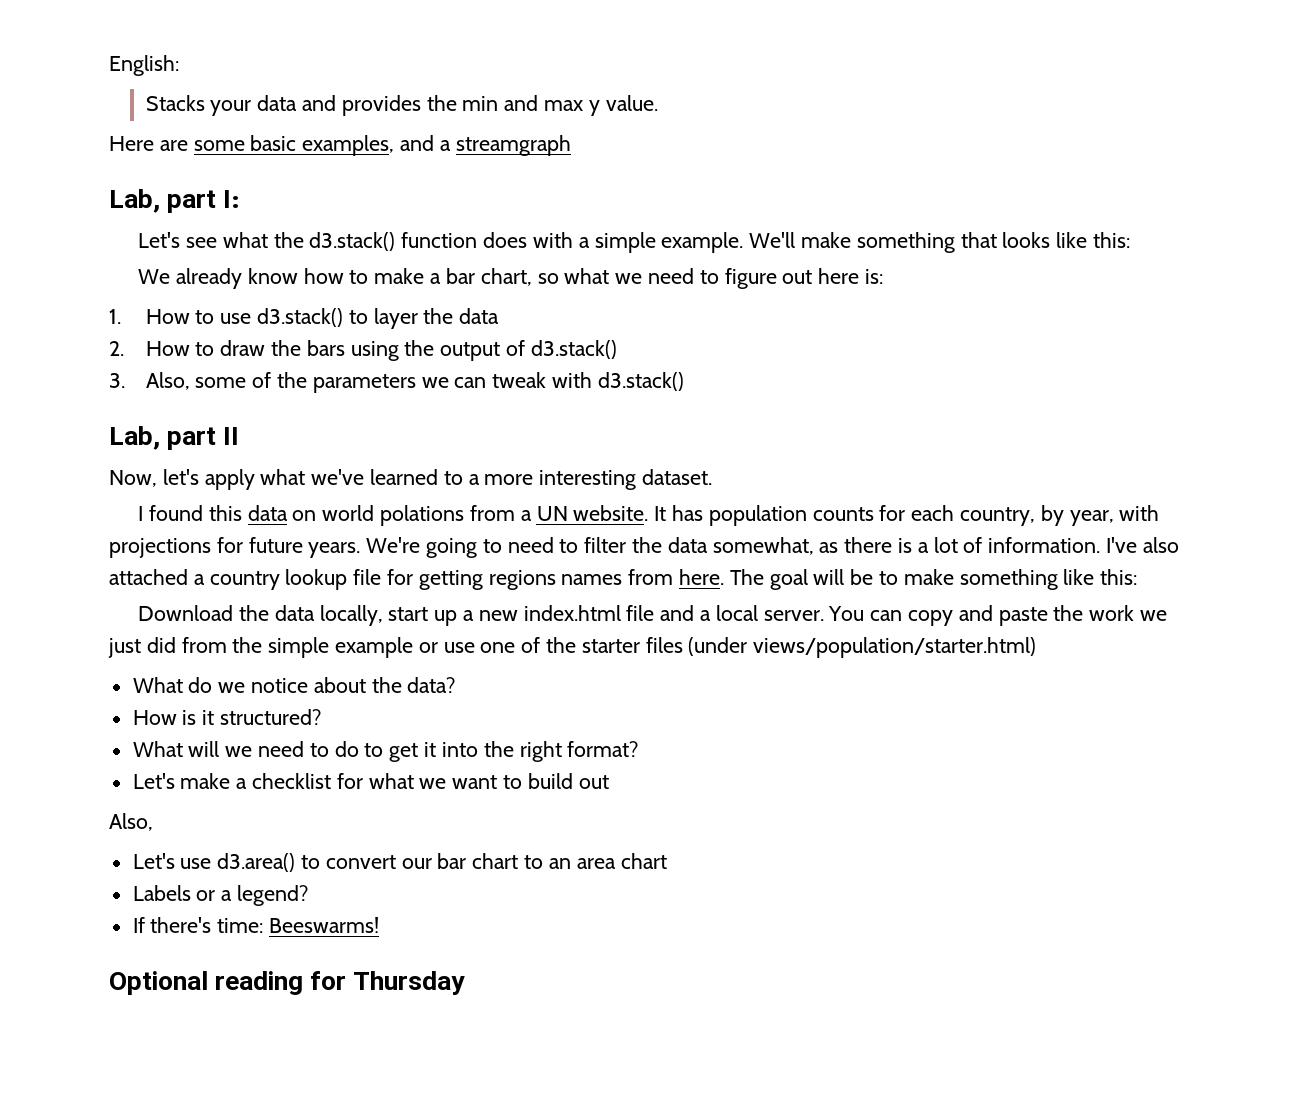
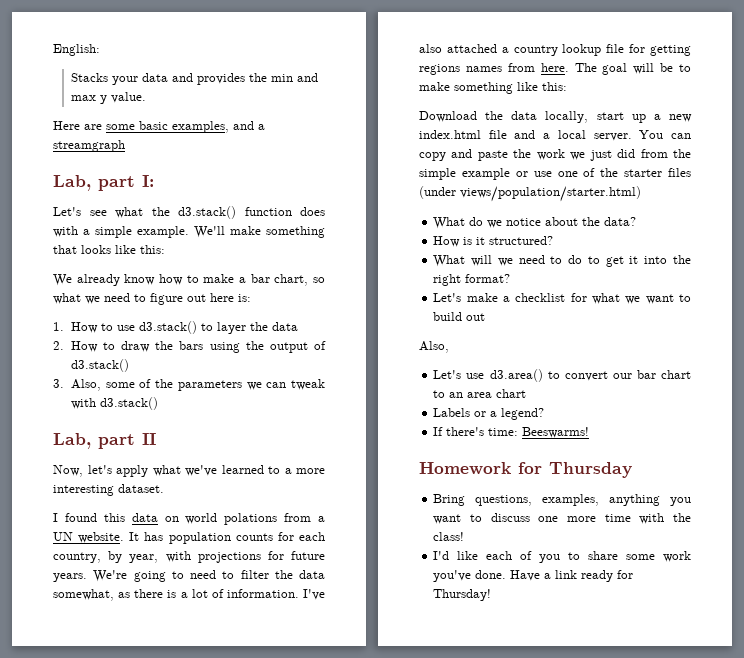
- Optional reading for Thursday
+ Homework for Thursday
+ Bring questions, examples, anything you want to discuss one more time with the class!
+ I'd like each of you to share some work you've done. Have a link ready for Thursday!

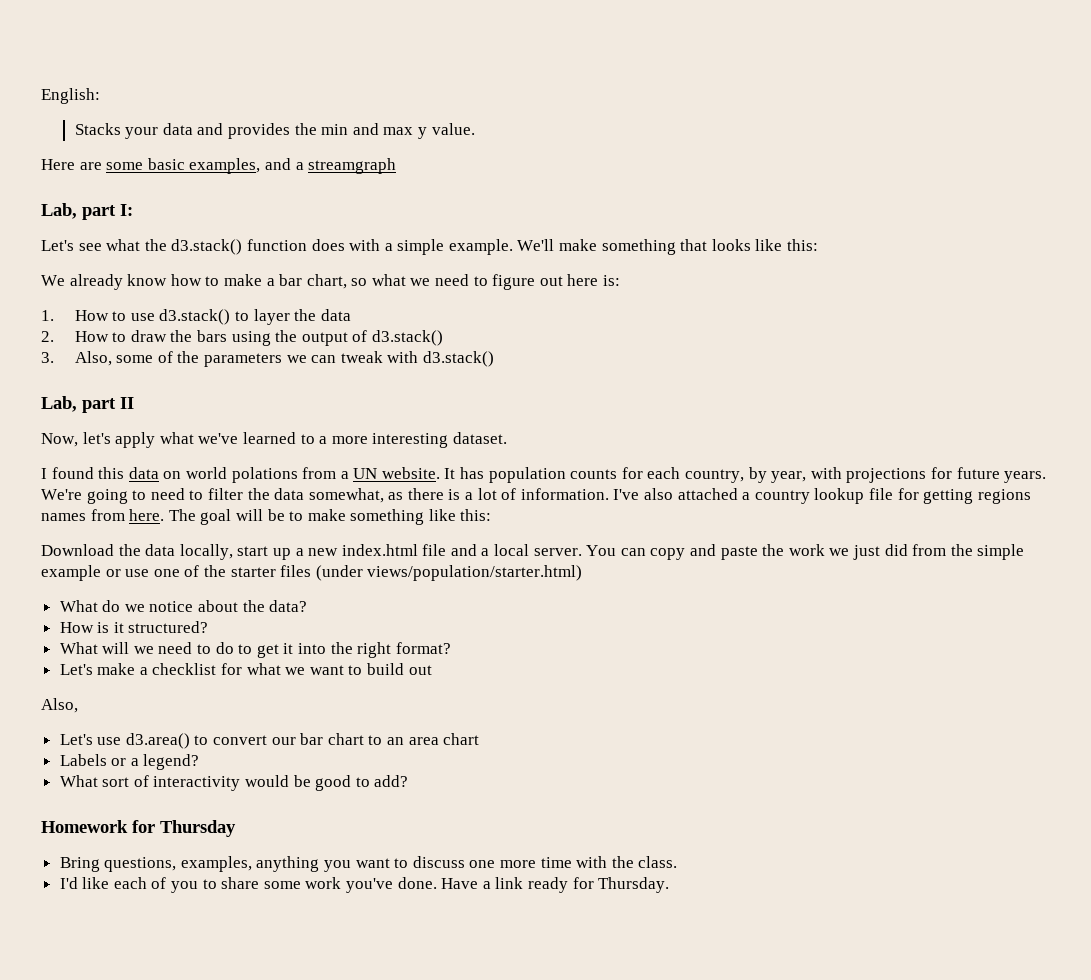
- If there's time: Beeswarms!
+ What sort of interactivity would be good to add?
- Bring questions, examples, anything you want to discuss one more time with the class!
+ Bring questions, examples, anything you want to discuss one more time with the class.
- Have a link ready for Thursday!
+ Have a link ready for Thursday.

